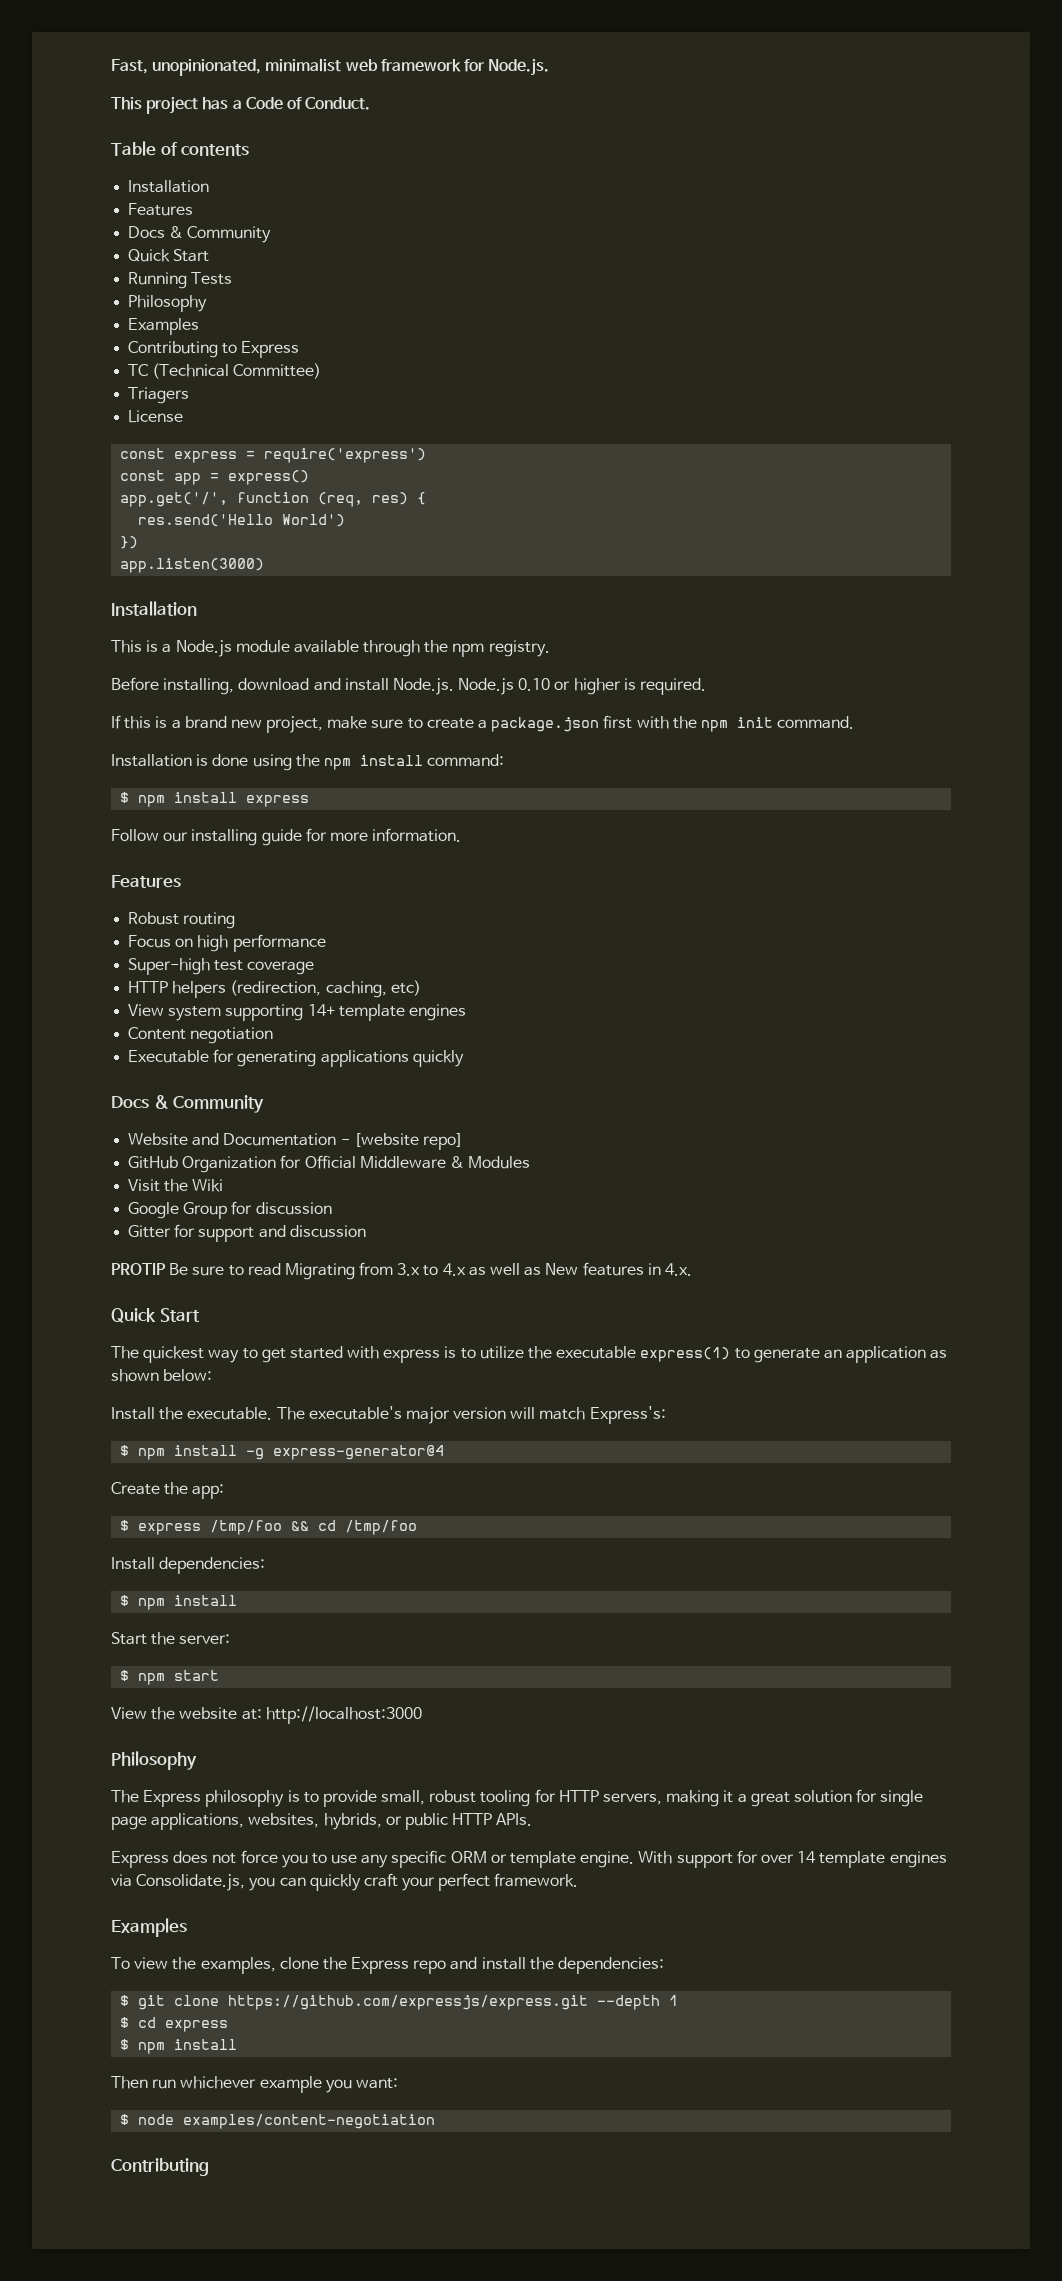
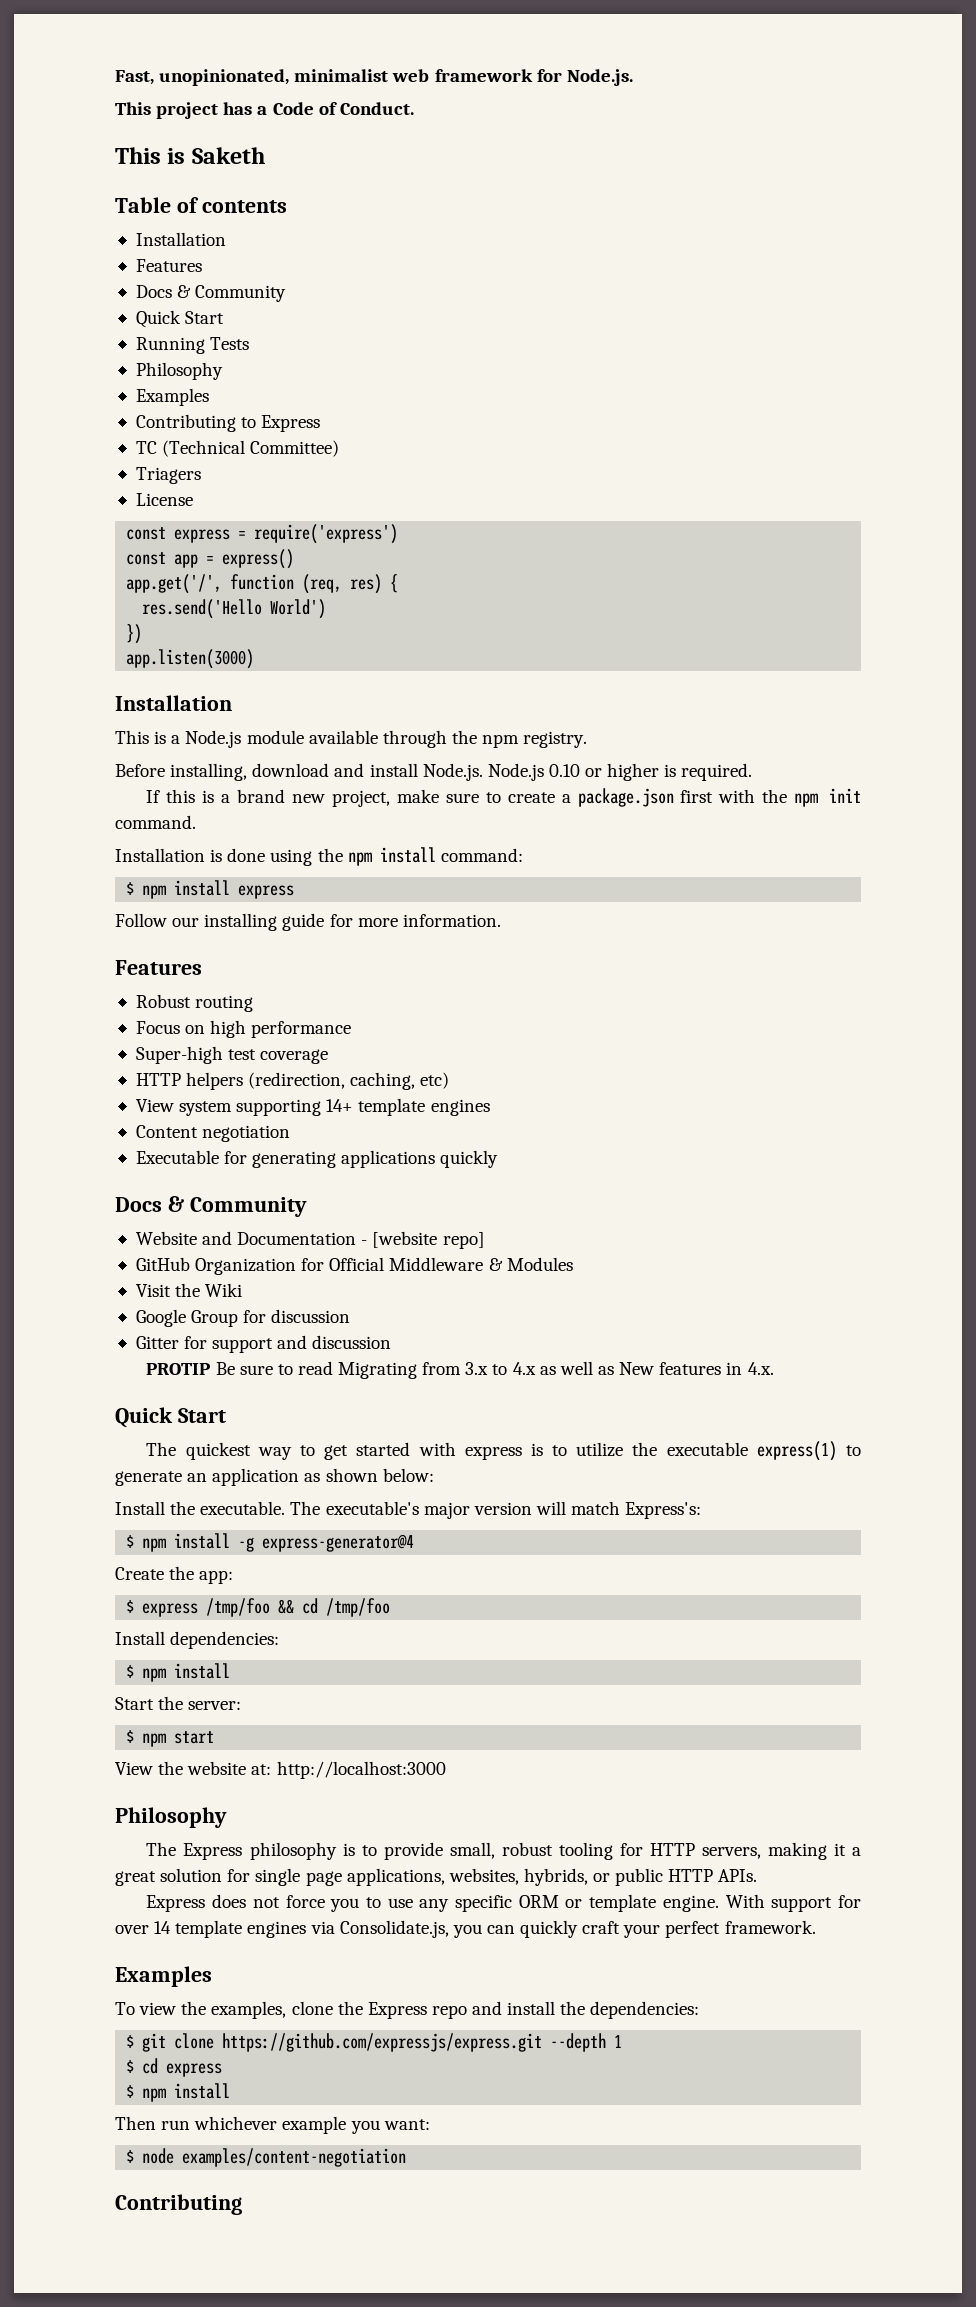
+ This is Saketh

